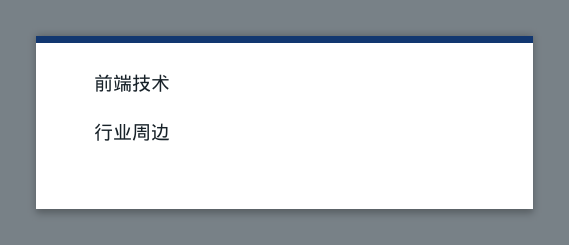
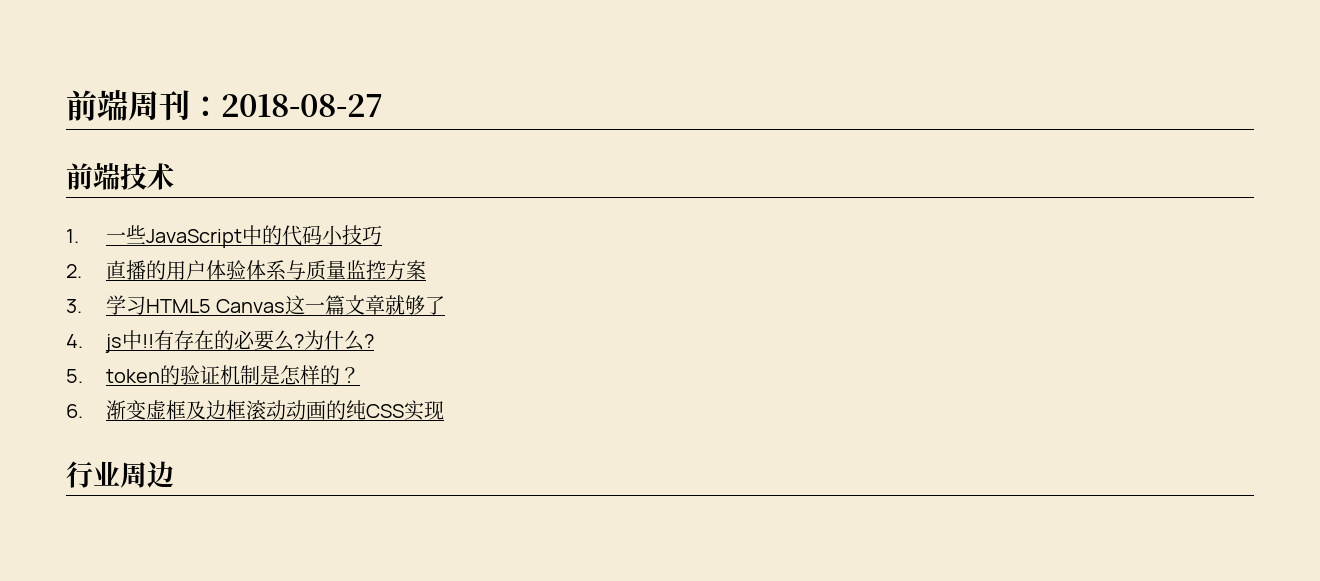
+ 前端周刊：2018-08-27
  前端技术
+ 1.一些JavaScript中的代码小技巧
+ 2.直播的用户体验体系与质量监控方案
+ 3.学习HTML5 Canvas这一篇文章就够了
+ 4. js中!!有存在的必要么?为什么?
+ 5. token的验证机制是怎样的？
+ 6.渐变虚框及边框滚动动画的纯CSS实现

